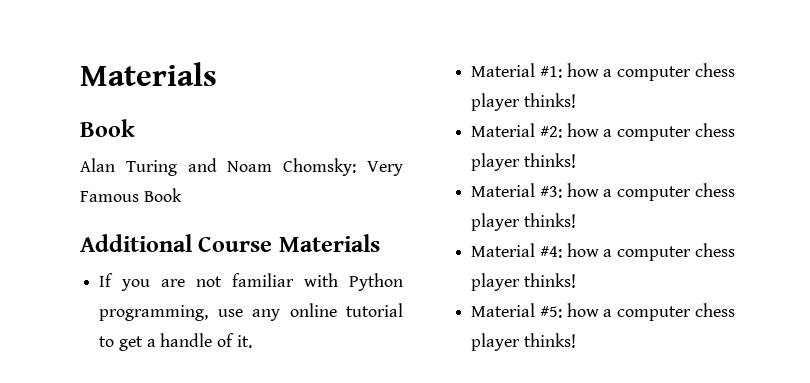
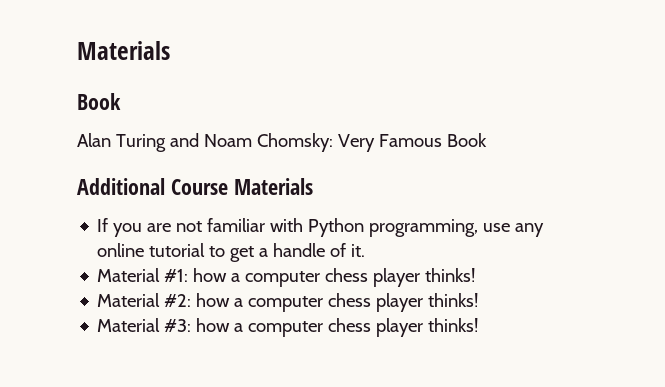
- Material #4: how a computer chess player thinks!
- Material #5: how a computer chess player thinks!

